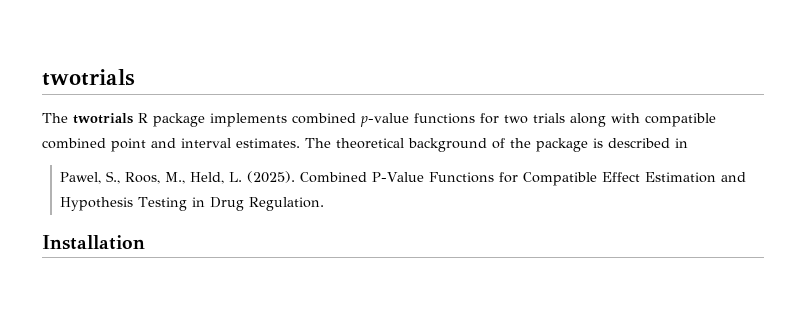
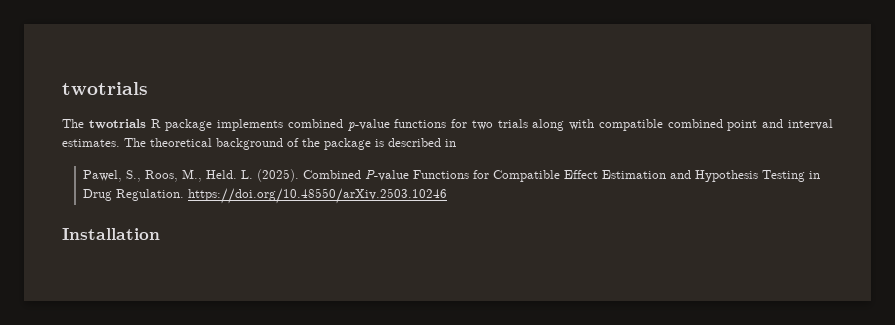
- Pawel, S., Roos, M., Held, L. (2025).
+ Pawel, S., Roos, M., Held. L. (2025).
- Combined P-Value Functions for Compatible Effect Estimation and Hypothesis Testing in Drug Regulation.
+ Combined P-value Functions for Compatible Effect Estimation and Hypothesis Testing in Drug Regulation. https://doi.org/10.48550/arXiv.2503.10246

